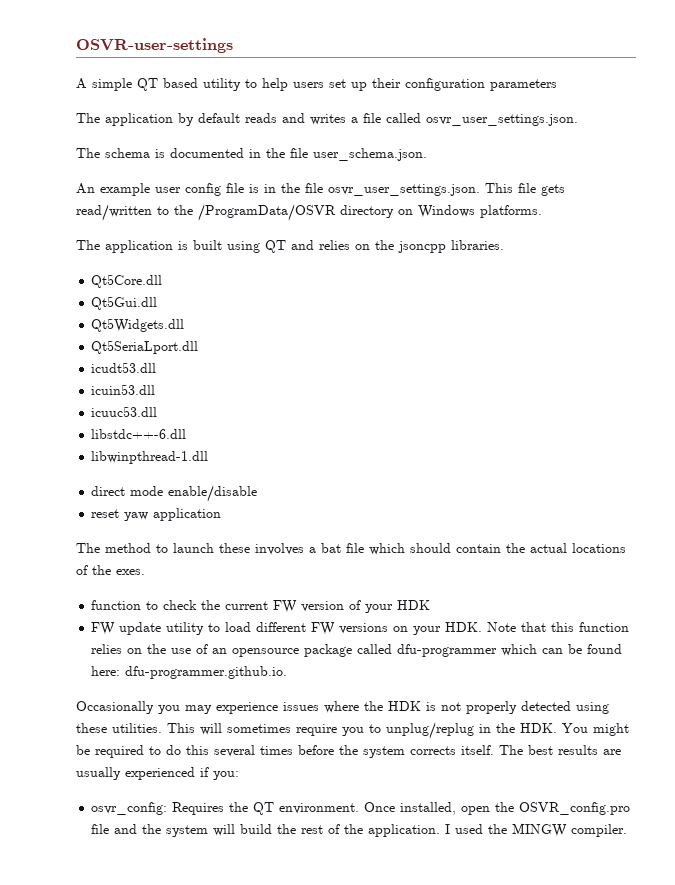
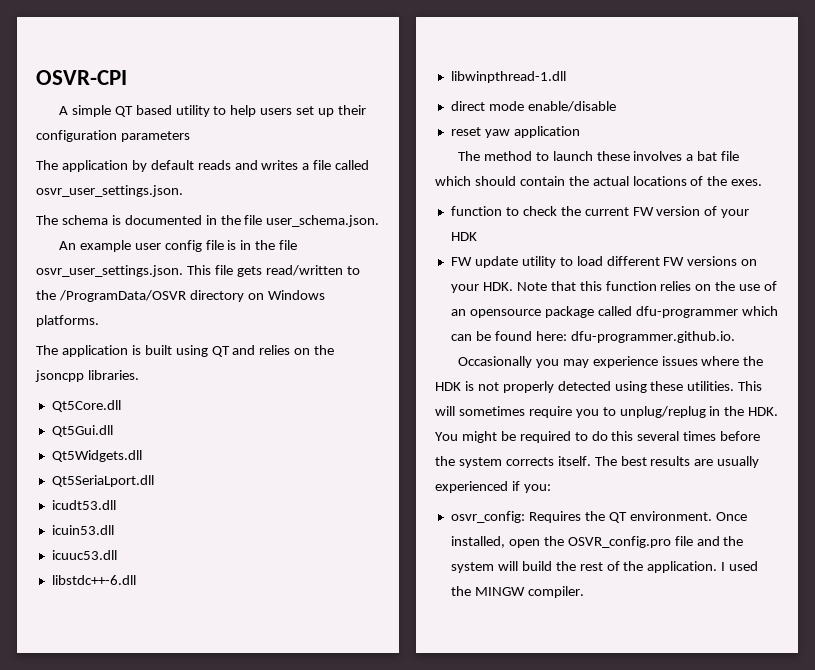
- OSVR-user-settings
+ OSVR-CPI

